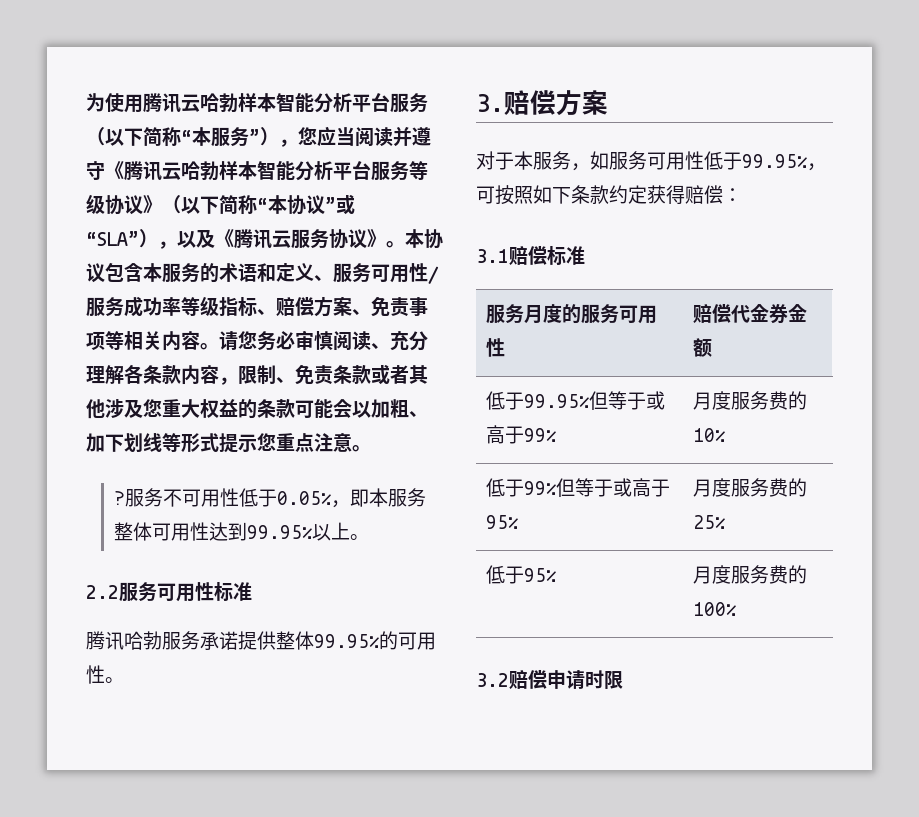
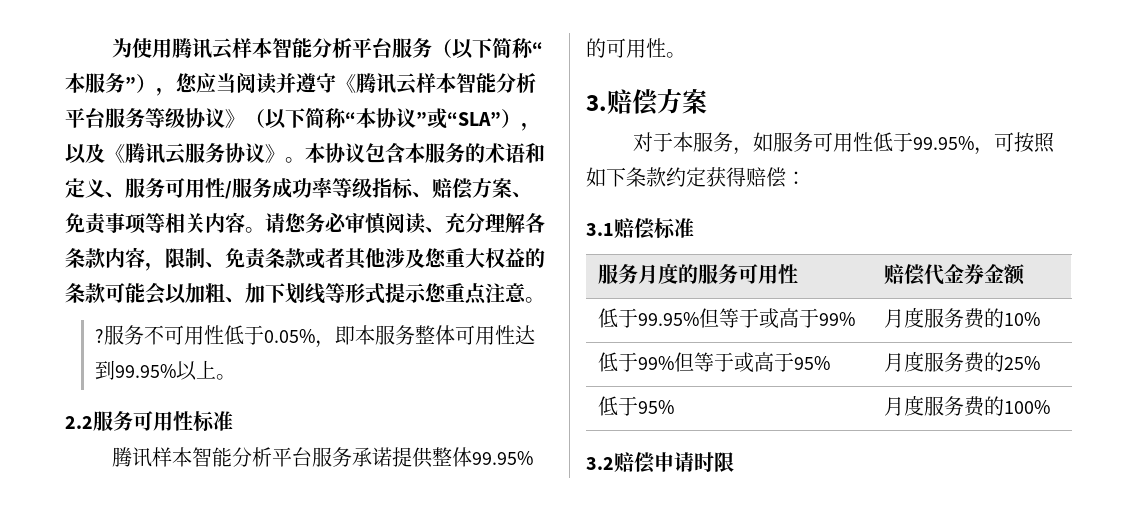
- 为使用腾讯云哈勃样本智能分析平台服务（以下简称“本服务”），您应当阅读并遵守《腾讯云哈勃样本智能分析平台服务等级协议》（以下简称“本协议”或“SLA”），以及《腾讯云服务协议》。
+ 为使用腾讯云样本智能分析平台服务（以下简称“本服务”），您应当阅读并遵守《腾讯云样本智能分析平台服务等级协议》（以下简称“本协议”或“SLA”），以及《腾讯云服务协议》。
- 腾讯哈勃服务承诺提供整体99.95%的可用性。
+ 腾讯样本智能分析平台服务承诺提供整体99.95%的可用性。

